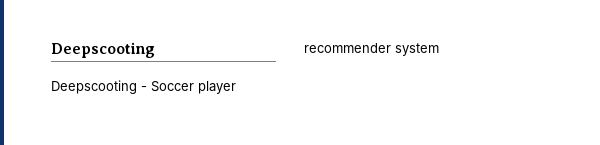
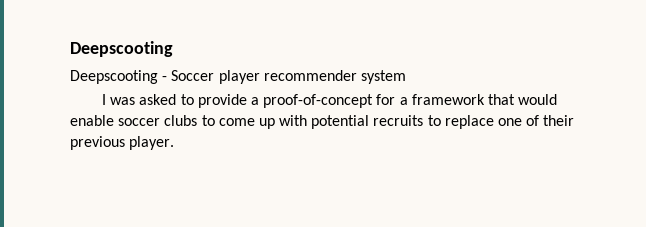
+ I was asked to provide a proof-of-concept for a framework that would enable soccer clubs to come up with potential recruits to replace one of their previous player.

